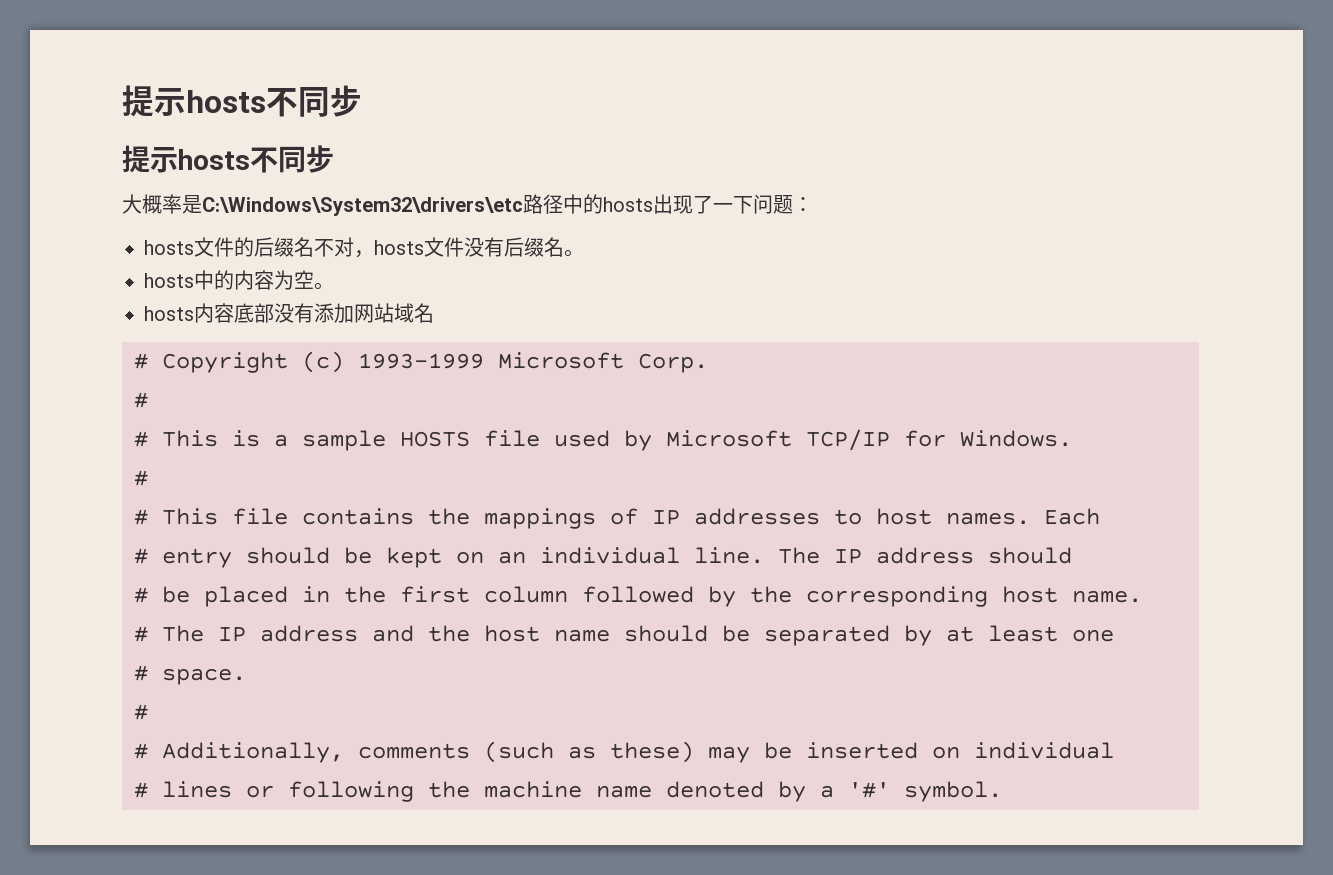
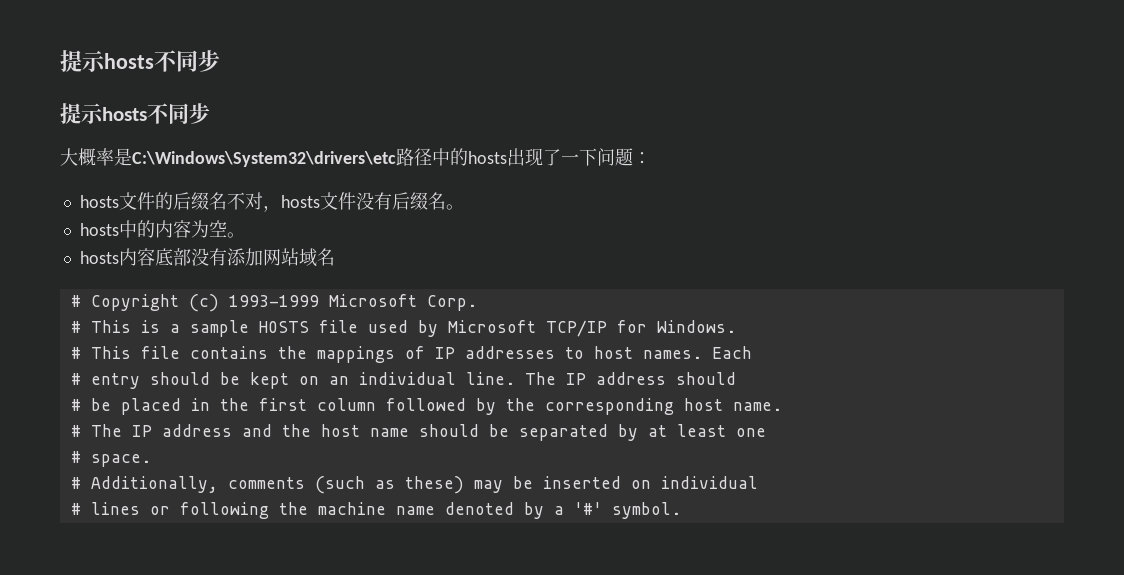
  # Copyright (c) 1993-1999 Microsoft Corp.
- #
  # This is a sample HOSTS file used by Microsoft TCP/IP for Windows.
- #
  # space.
- #

